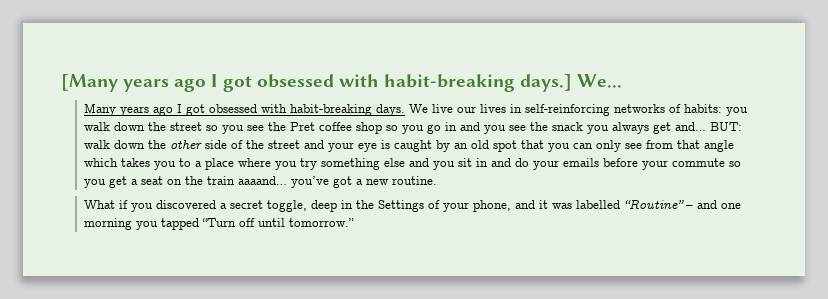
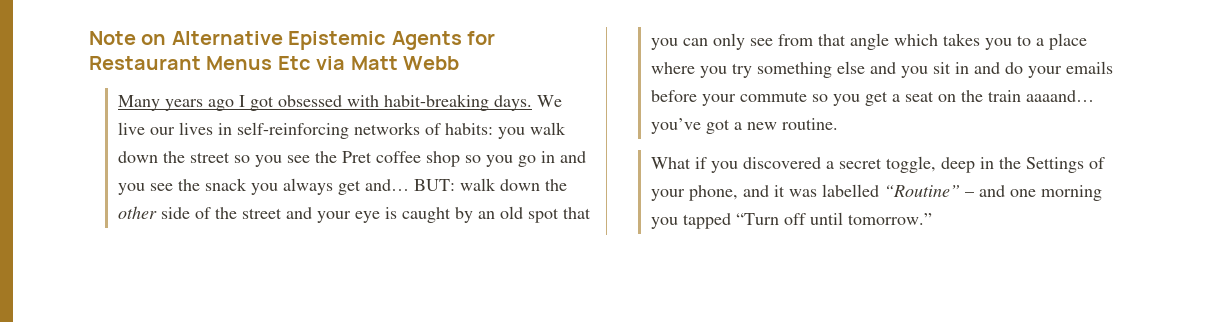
- [Many years ago I got obsessed with habit-breaking days.] We...
+ Note on Alternative Epistemic Agents for Restaurant Menus Etc via Matt Webb

